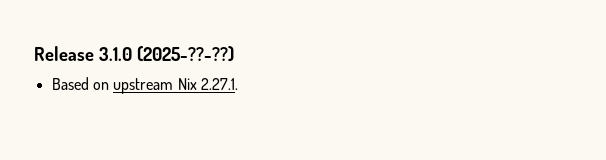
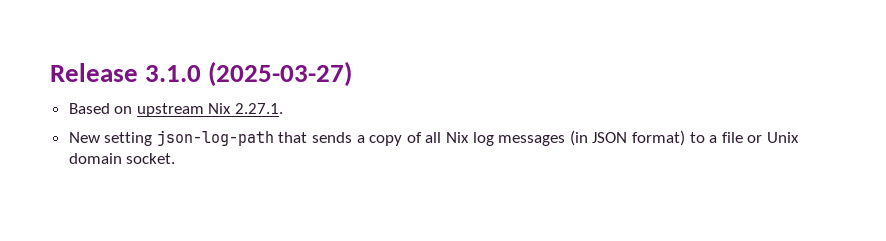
- Release 3.1.0 (2025-??-??)
+ Release 3.1.0 (2025-03-27)
+ New setting json-log-path that sends a copy of all Nix log messages (in JSON format) to a file or Unix domain socket.

